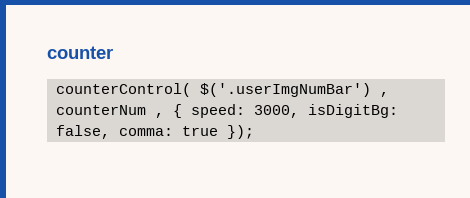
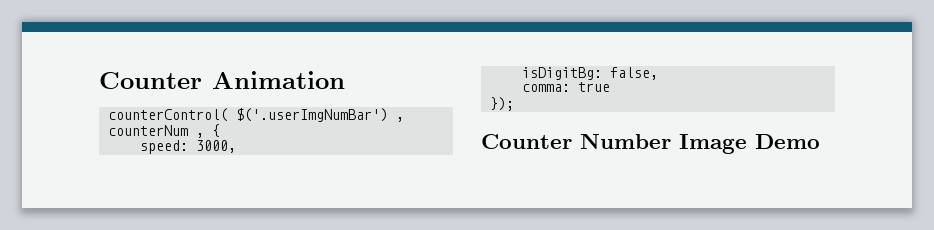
- counter
+ Counter Animation
- counterControl( $('.userImgNumBar') , counterNum , { speed: 3000, isDigitBg: false, comma: true });
+ counterControl( $('.userImgNumBar') , counterNum , {
+ speed: 3000,
+ isDigitBg: false,
+ comma: true
+ });
+ Counter Number Image Demo

